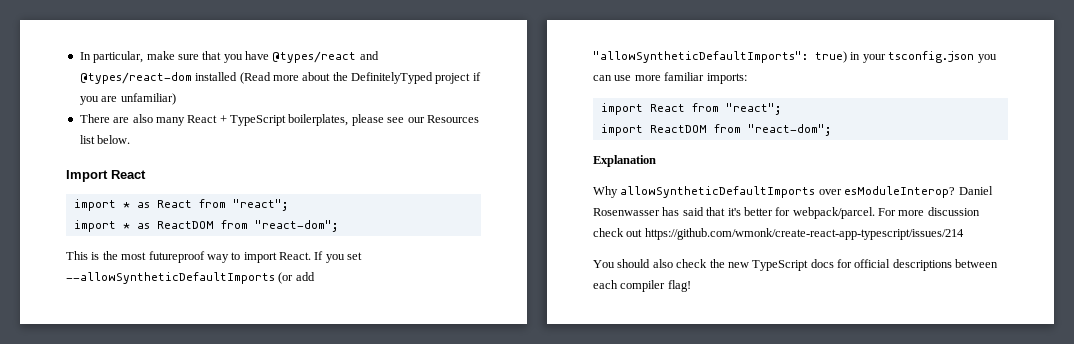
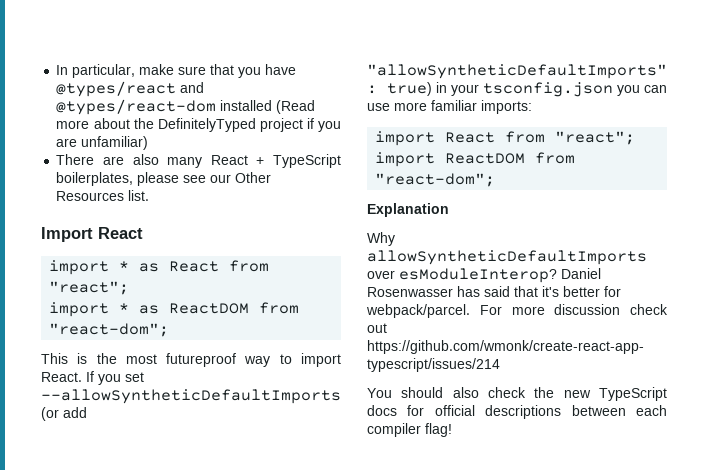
- There are also many React + TypeScript boilerplates, please see our Resources list below.
+ There are also many React + TypeScript boilerplates, please see our Other Resources list.

